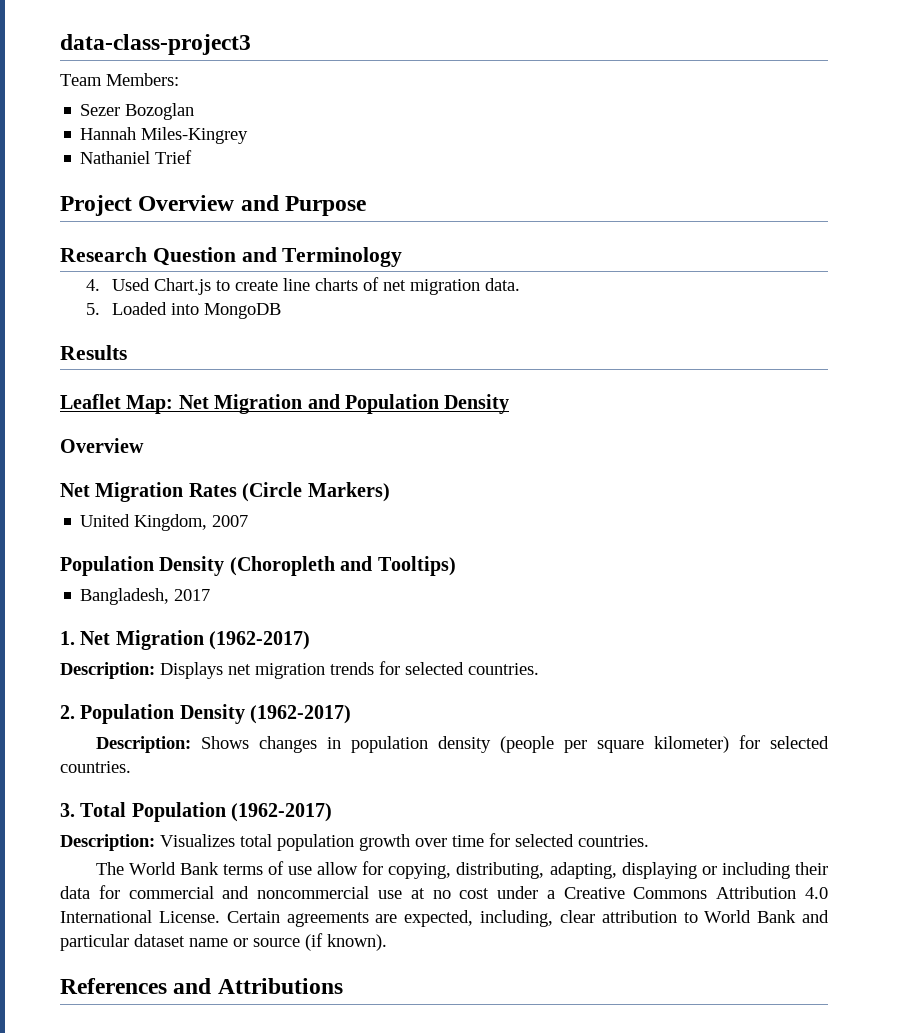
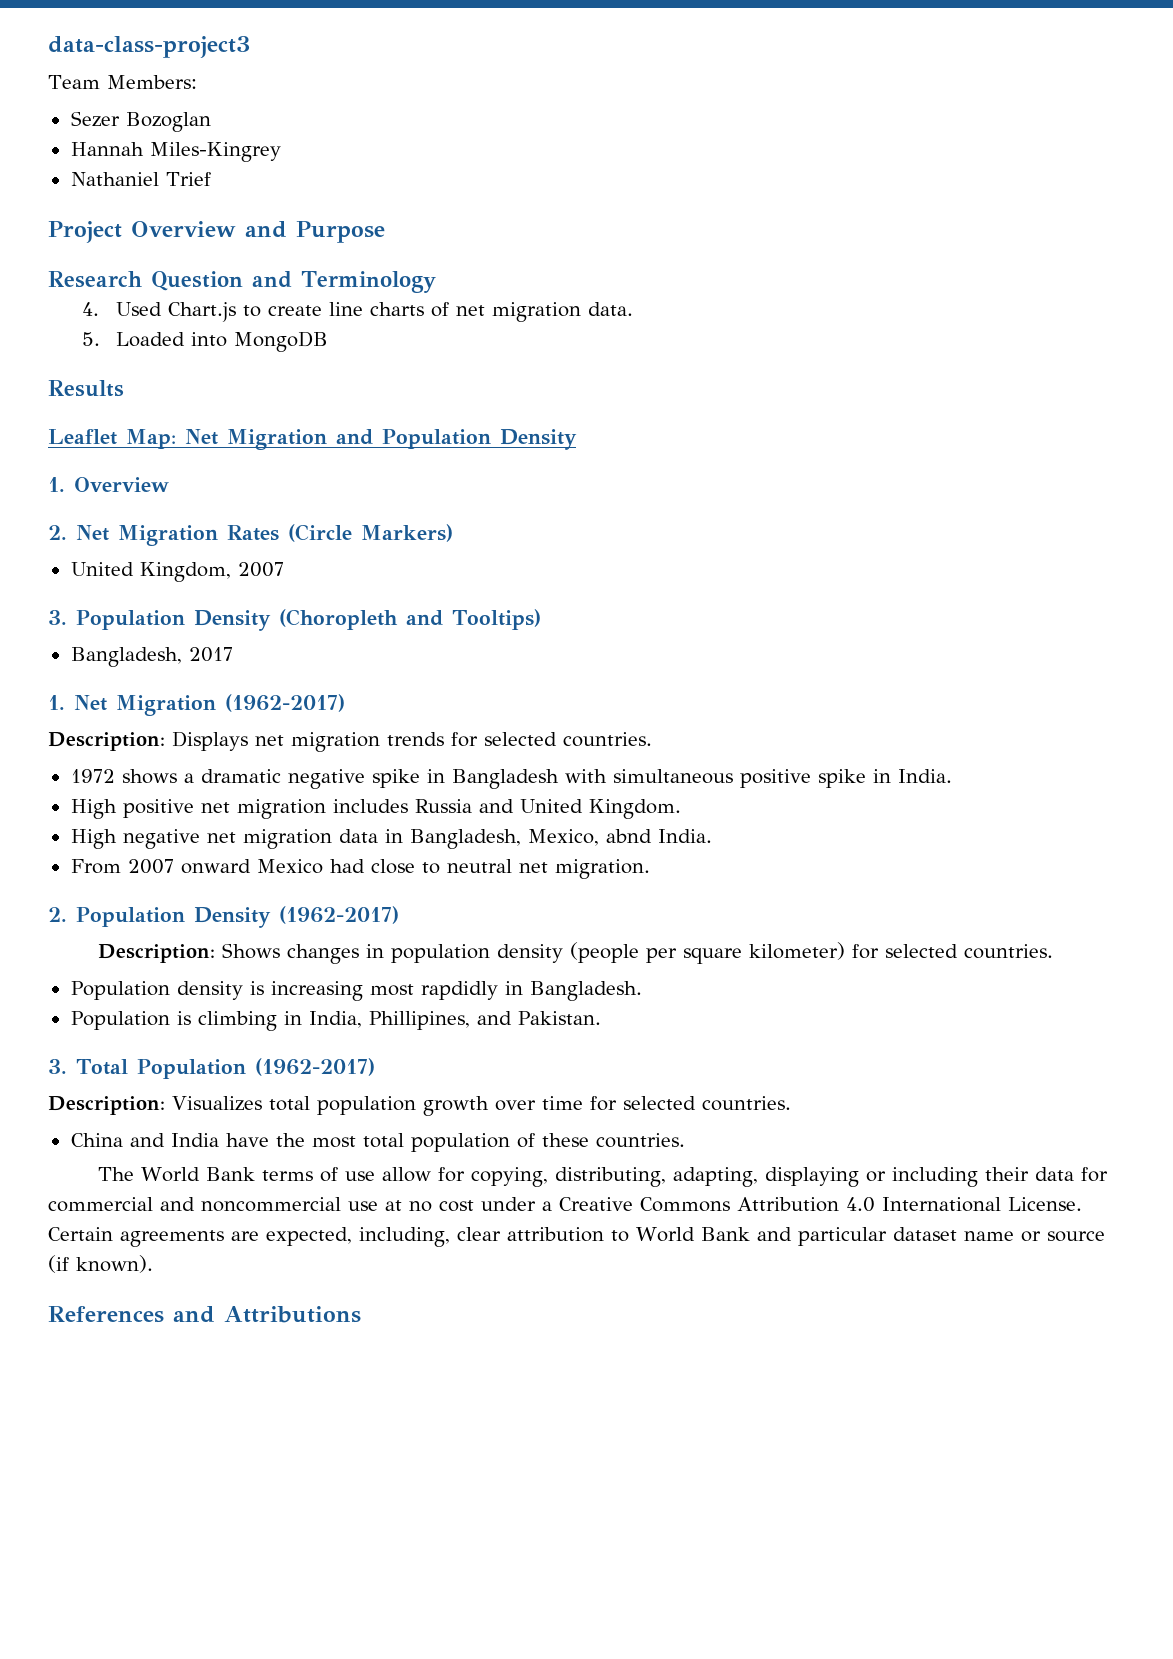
  Leaflet Map: Net Migration and Population Density
- Overview
+ 1. Overview
- Net Migration Rates (Circle Markers)
+ 2. Net Migration Rates (Circle Markers)
- Population Density (Choropleth and Tooltips)
+ 3. Population Density (Choropleth and Tooltips)
+ 1972 shows a dramatic negative spike in Bangladesh with simultaneous positive spike in India.
+ High positive net migration includes Russia and United Kingdom.
+ High negative net migration data in Bangladesh, Mexico, abnd India.
+ From 2007 onward Mexico had close to neutral net migration.
+ Population density is increasing most rapdidly in Bangladesh.
+ Population is climbing in India, Phillipines, and Pakistan.
+ China and India have the most total population of these countries.

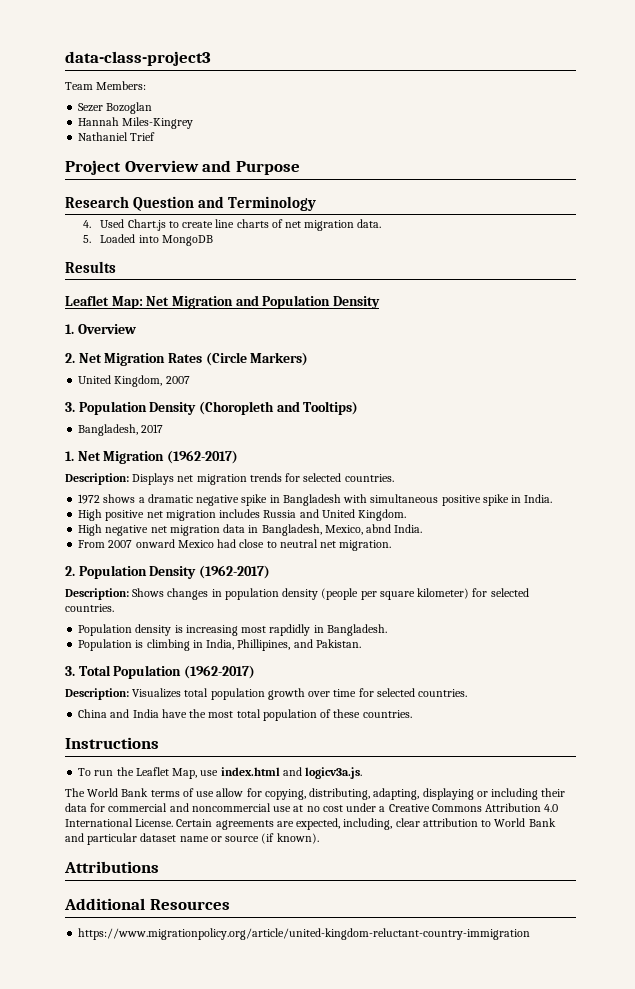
+ Instructions
+ To run the Leaflet Map, use index.html and logicv3a.js.
- References and Attributions
+ Attributions
+ Additional Resources
+ https://www.migrationpolicy.org/article/united-kingdom-reluctant-country-immigration

